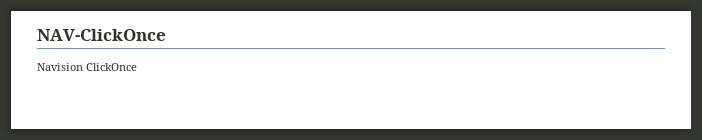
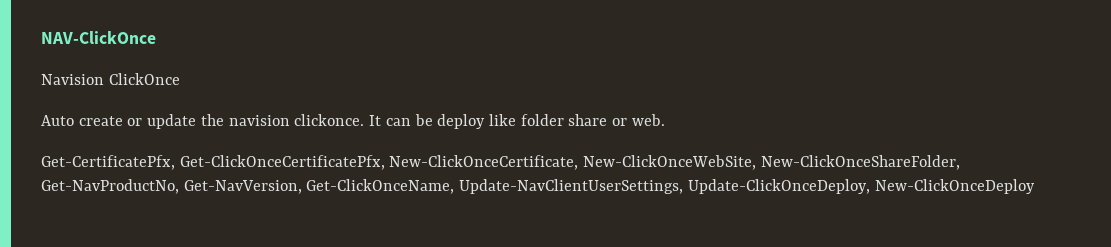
+ Auto create or update the navision clickonce. It can be deploy like folder share or web.
+ Get-CertificatePfx, Get-ClickOnceCertificatePfx, New-ClickOnceCertificate, New-ClickOnceWebSite, New-ClickOnceShareFolder, Get-NavProductNo, Get-NavVersion, Get-ClickOnceName, Update-NavClientUserSettings, Update-ClickOnceDeploy, New-ClickOnceDeploy

